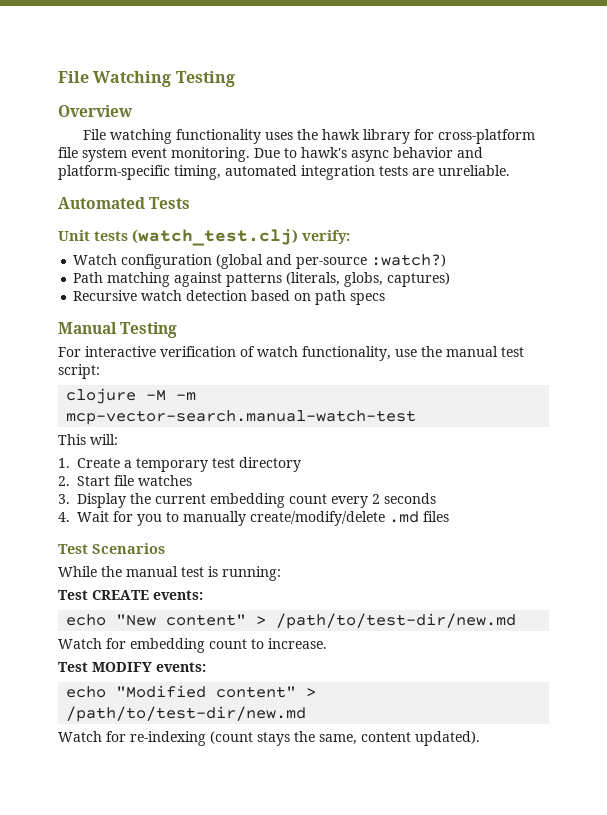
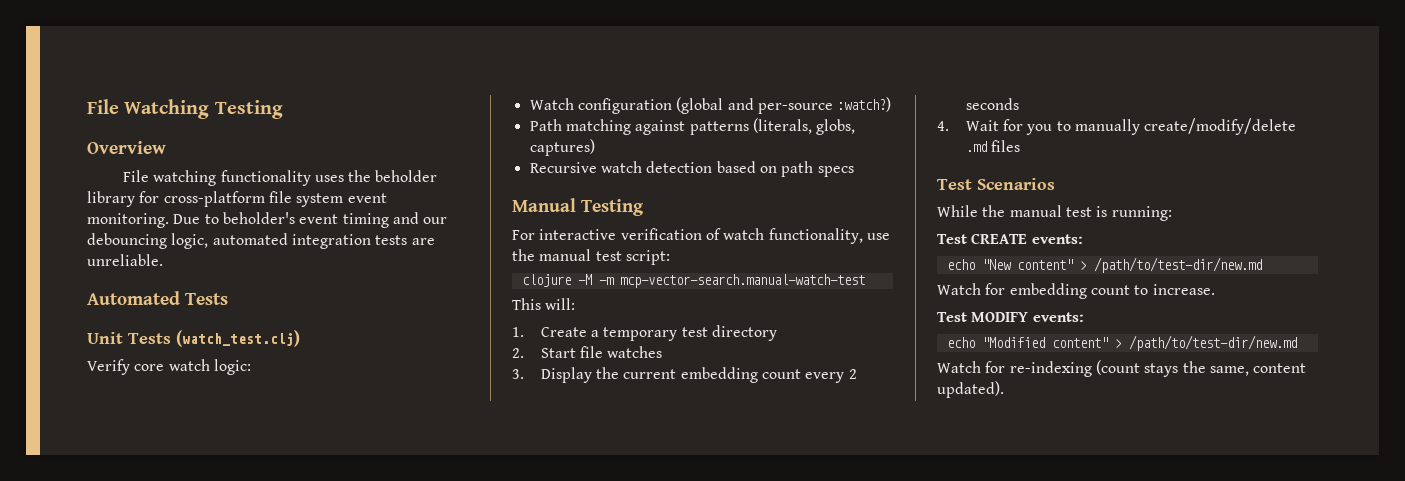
- File watching functionality uses the hawk library for cross-platform file system event monitoring.
+ File watching functionality uses the beholder library for cross-platform file system event monitoring.
- Due to hawk's async behavior and platform-specific timing, automated integration tests are unreliable.
+ Due to beholder's event timing and our debouncing logic, automated integration tests are unreliable.
- Unit tests (watch_test.clj) verify:
+ Unit Tests (watch_test.clj)
+ Verify core watch logic:

